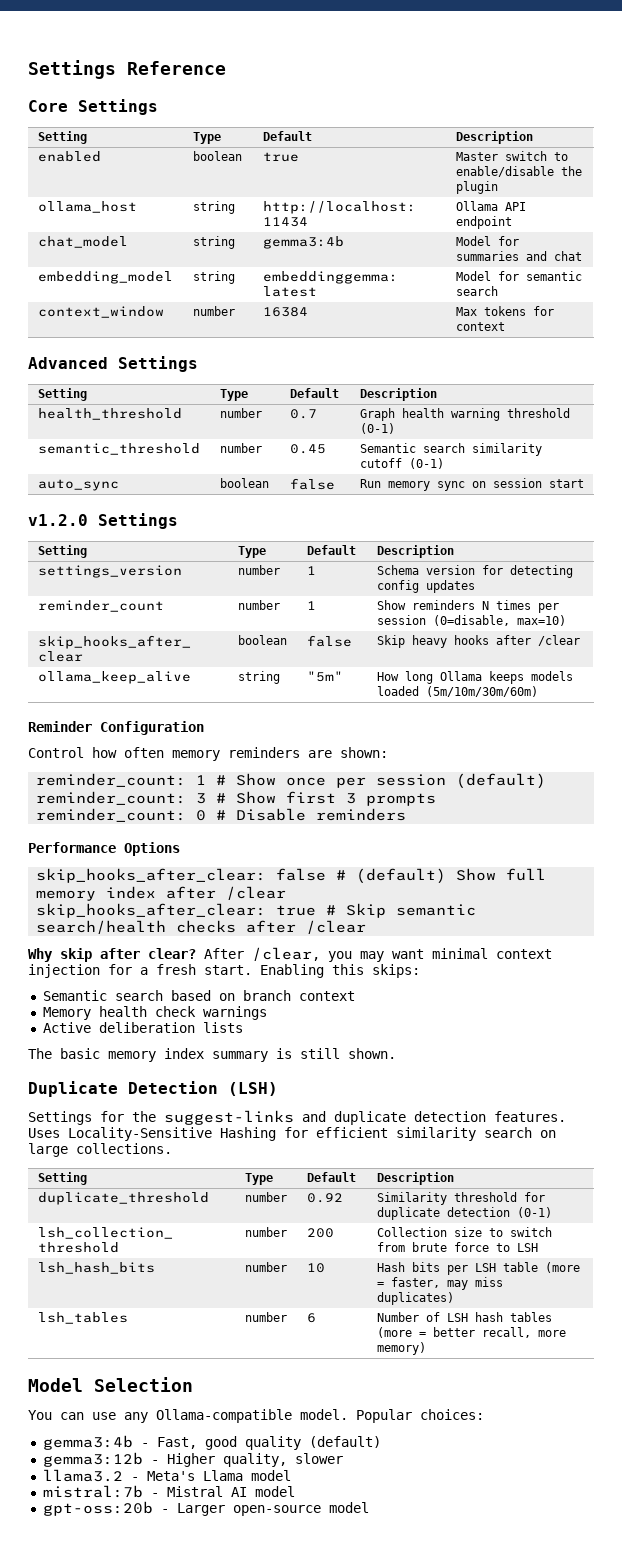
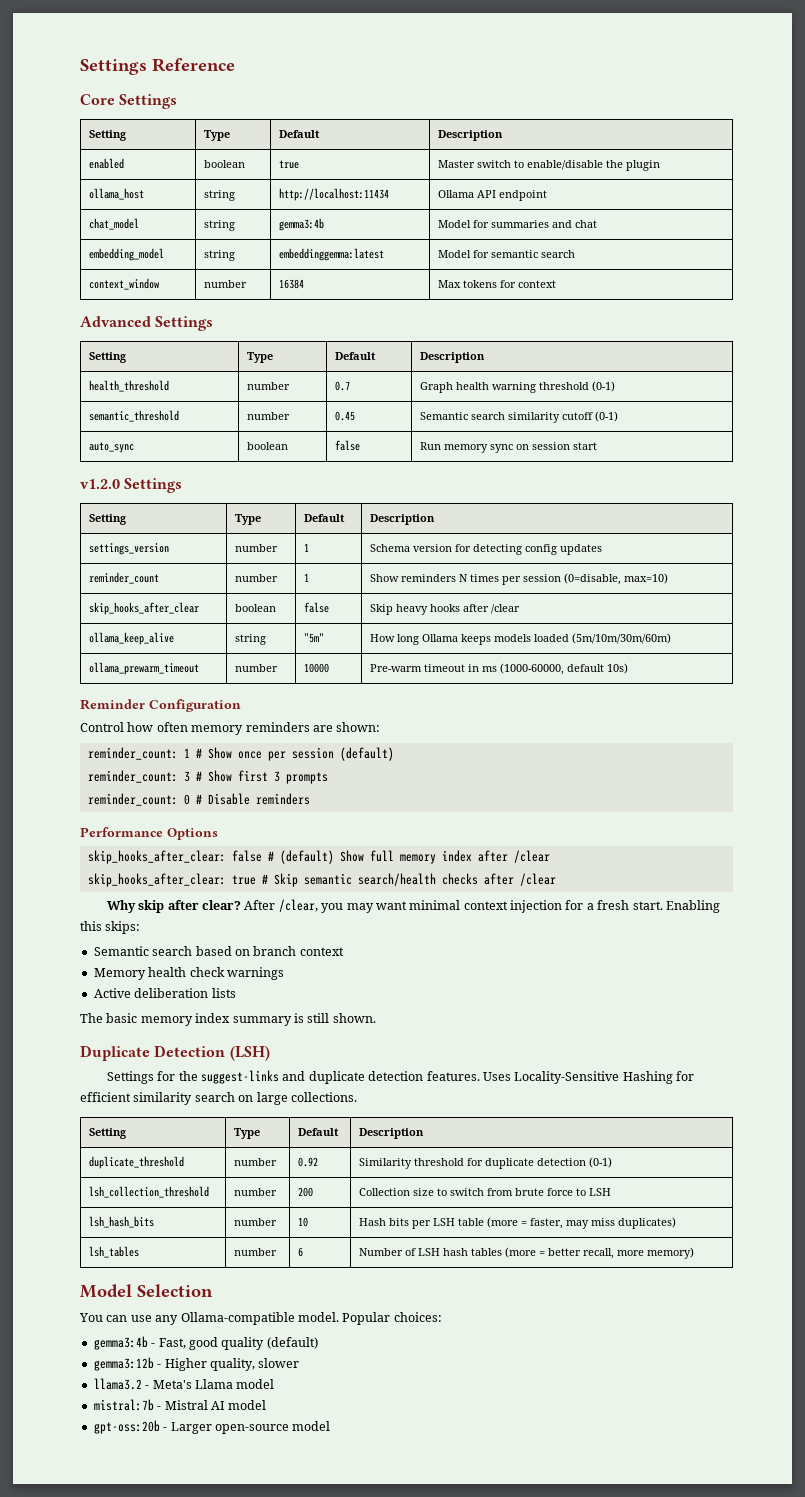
+ ollama_prewarm_timeout | number | 10000 | Pre-warm timeout in ms (1000-60000, default 10s)

